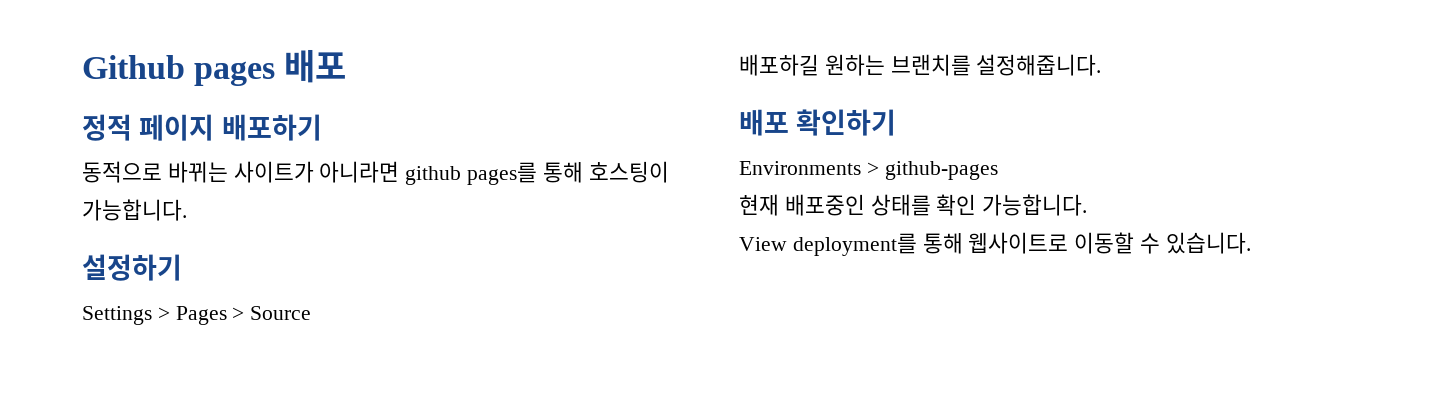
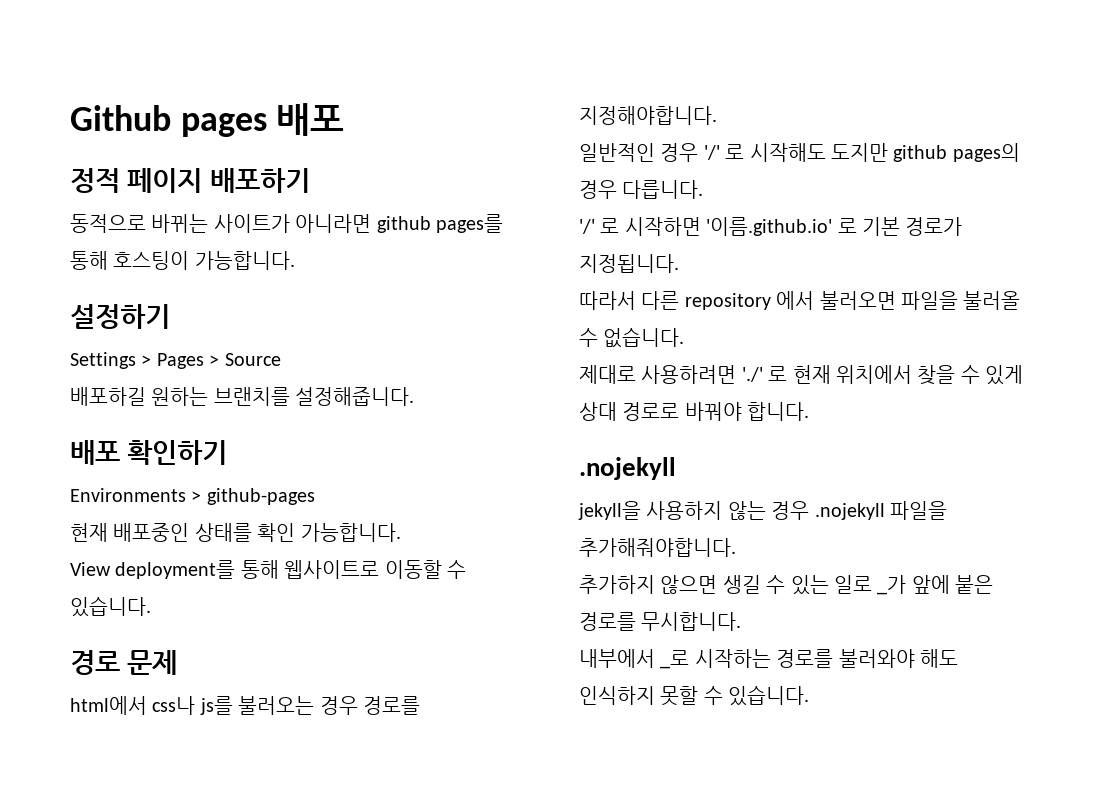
+ 경로 문제
+ html에서 css나 js를 불러오는 경우 경로를 지정해야합니다.
+ 일반적인 경우 '/' 로 시작해도 도지만 github pages의 경우 다릅니다.
+ '/' 로 시작하면 '이름.github.io' 로 기본 경로가 지정됩니다.
+ 따라서 다른 repository 에서 불러오면 파일을 불러올 수 없습니다.
+ 제대로 사용하려면 './' 로 현재 위치에서 찾을 수 있게 상대 경로로 바꿔야 합니다.
+ .nojekyll
+ jekyll을 사용하지 않는 경우 .nojekyll 파일을 추가해줘야합니다.
+ 추가하지 않으면 생길 수 있는 일로 _가 앞에 붙은 경로를 무시합니다.
+ 내부에서 _로 시작하는 경로를 불러와야 해도 인식하지 못할 수 있습니다.

